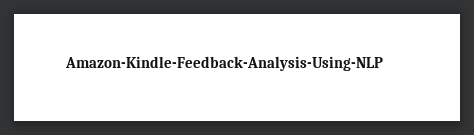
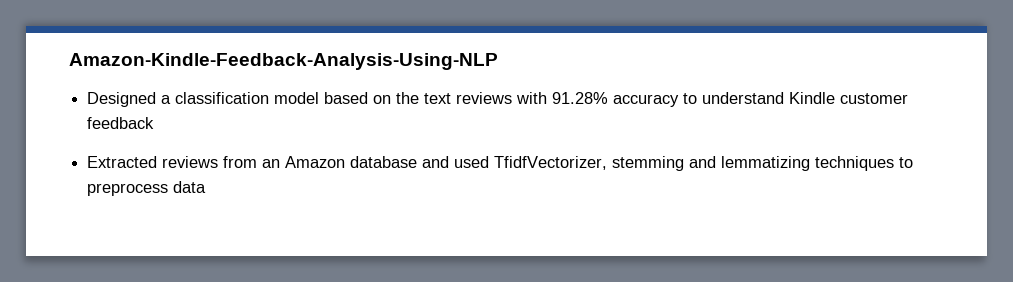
+ Designed a classification model based on the text reviews with 91.28% accuracy to understand Kindle customer feedback
+ Extracted reviews from an Amazon database and used TfidfVectorizer, stemming and lemmatizing techniques to preprocess data

